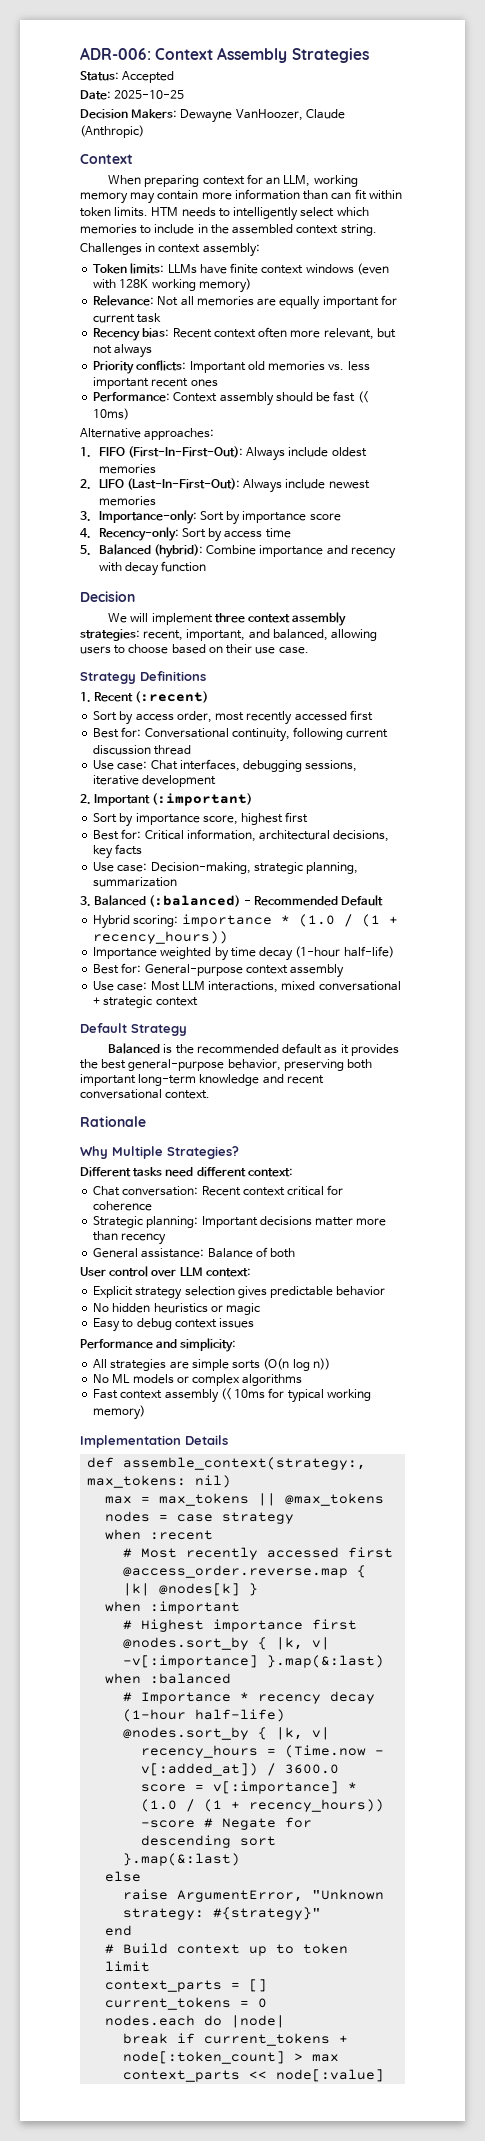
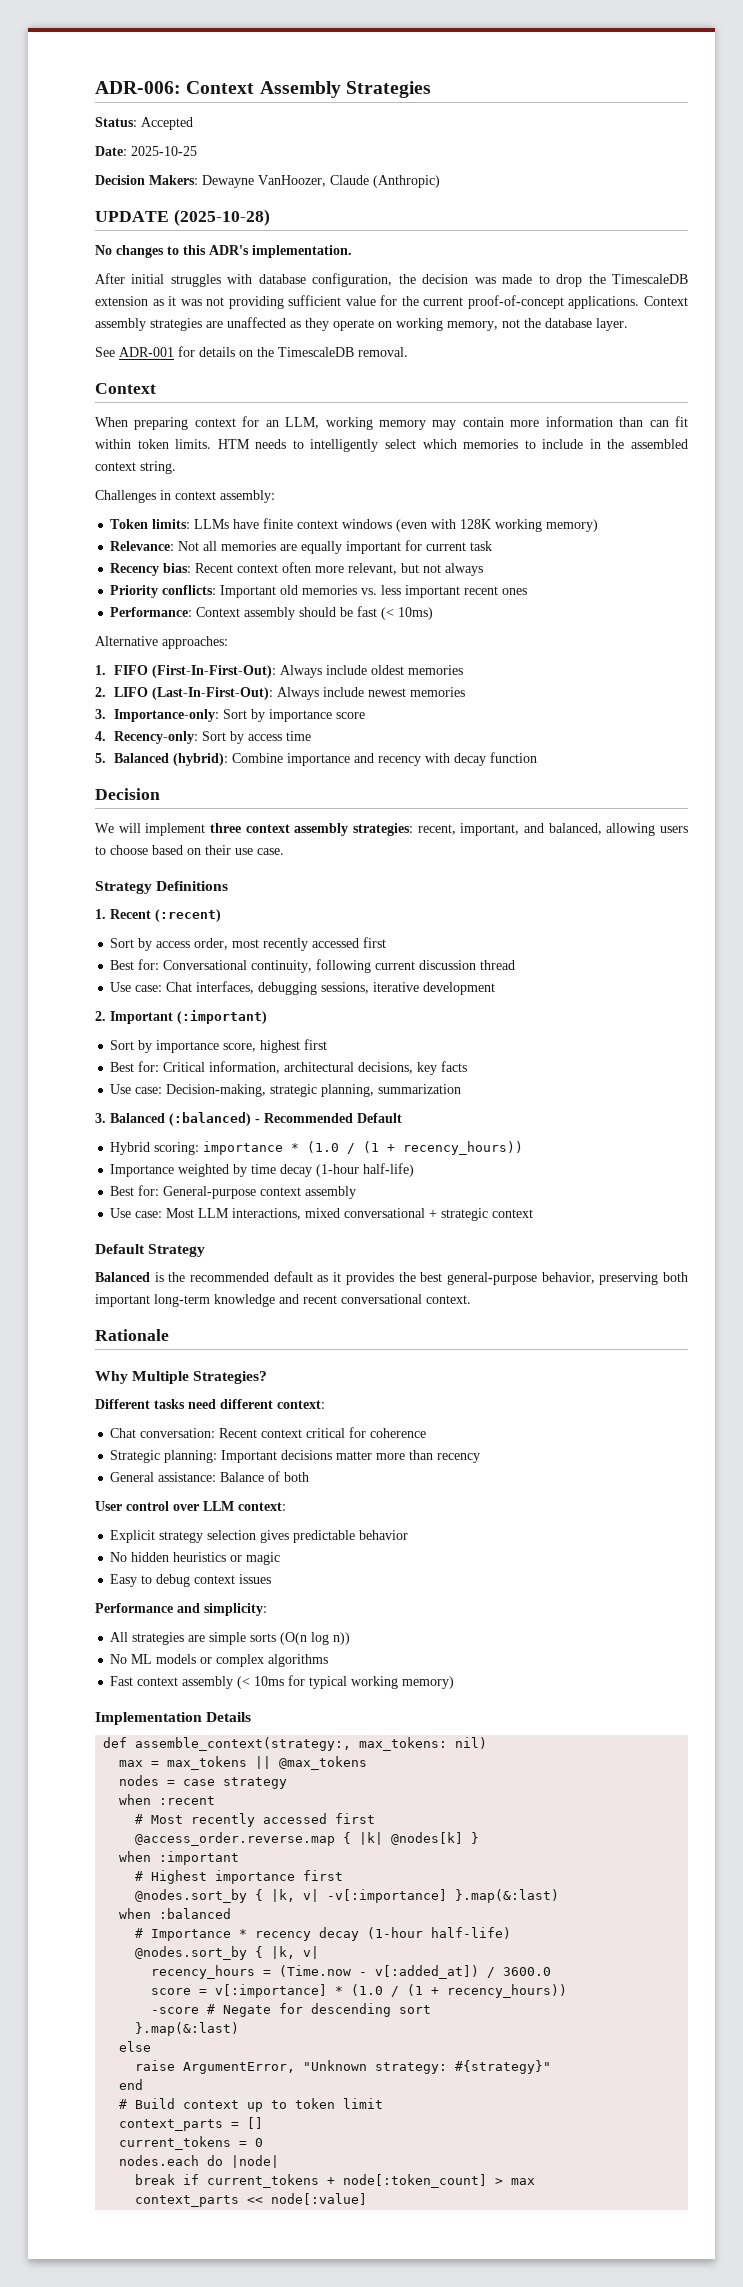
+ UPDATE (2025-10-28)
+ No changes to this ADR's implementation.
+ After initial struggles with database configuration, the decision was made to drop the TimescaleDB extension as it was not providing sufficient value for the current proof-of-concept applications. Context assembly strategies are unaffected as they operate on working memory, not the database layer.
+ See ADR-001 for details on the TimescaleDB removal.

